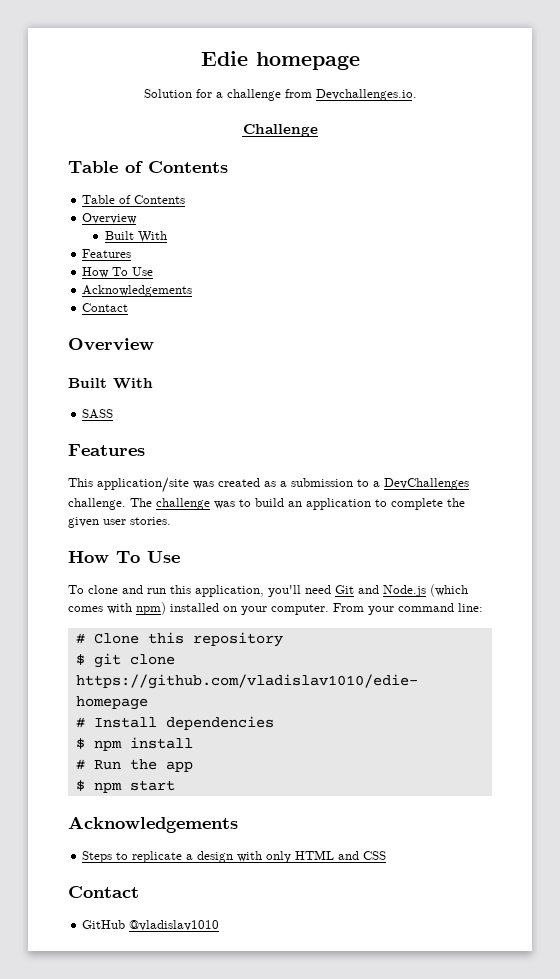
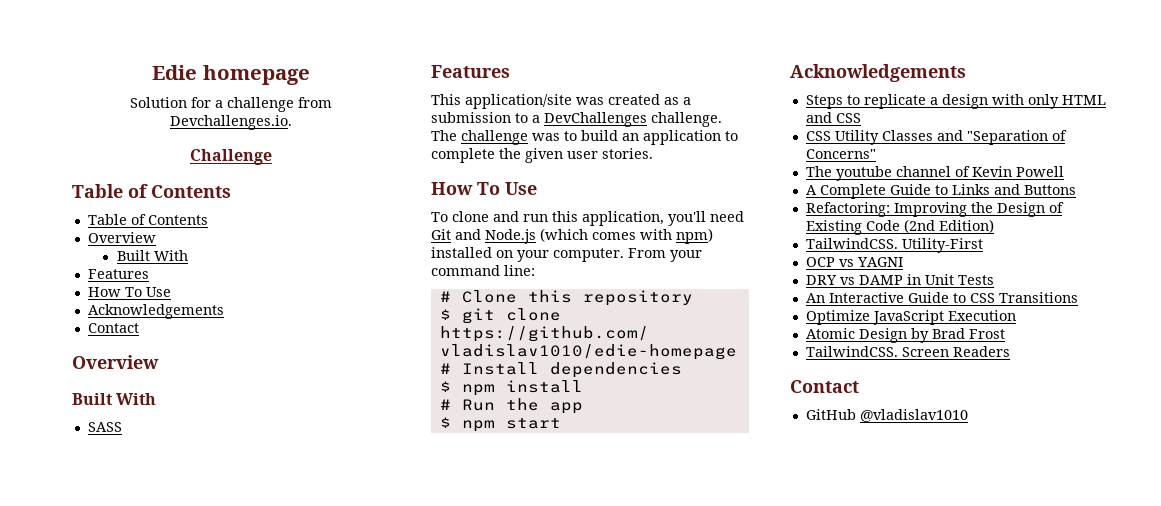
+ CSS Utility Classes and "Separation of Concerns"
+ The youtube channel of Kevin Powell
+ A Complete Guide to Links and Buttons
+ Refactoring: Improving the Design of Existing Code (2nd Edition)
+ TailwindCSS. Utility-First
+ OCP vs YAGNI
+ DRY vs DAMP in Unit Tests
+ An Interactive Guide to CSS Transitions
+ Optimize JavaScript Execution
+ Atomic Design by Brad Frost
+ TailwindCSS. Screen Readers

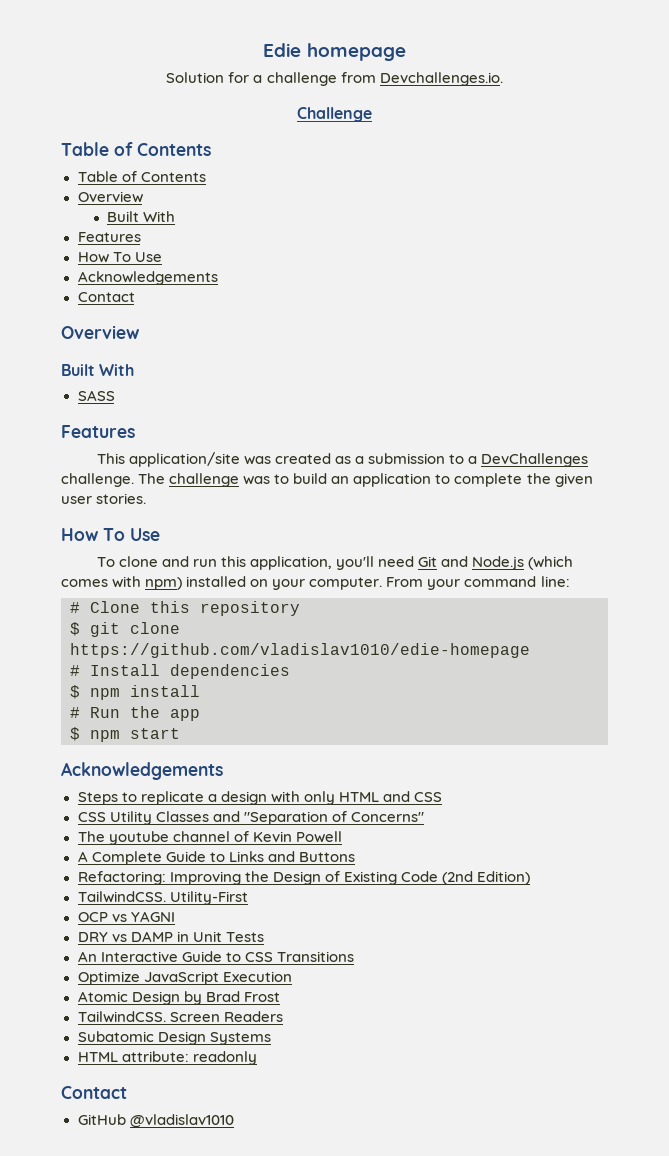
+ Subatomic Design Systems
+ HTML attribute: readonly

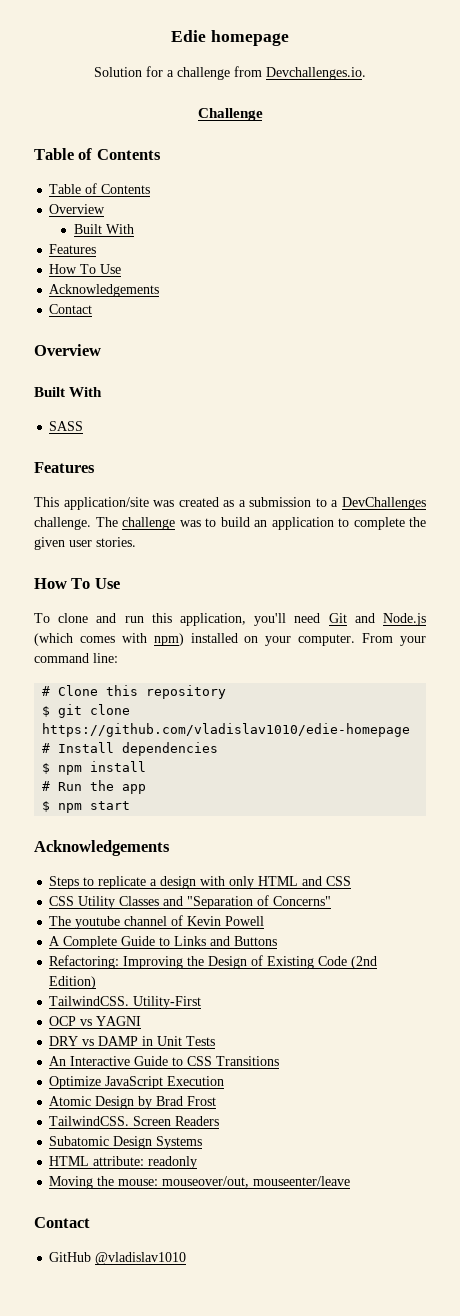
+ Moving the mouse: mouseover/out, mouseenter/leave

